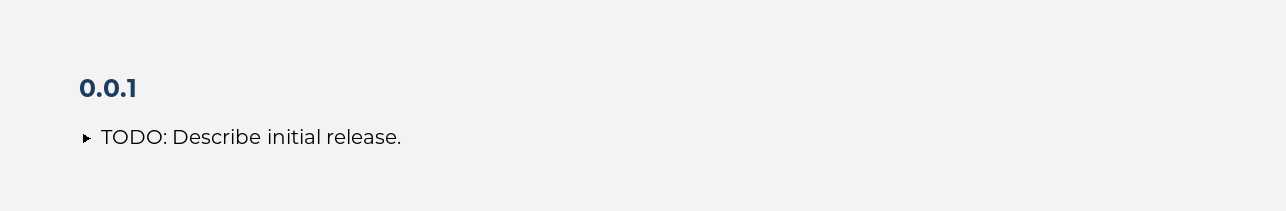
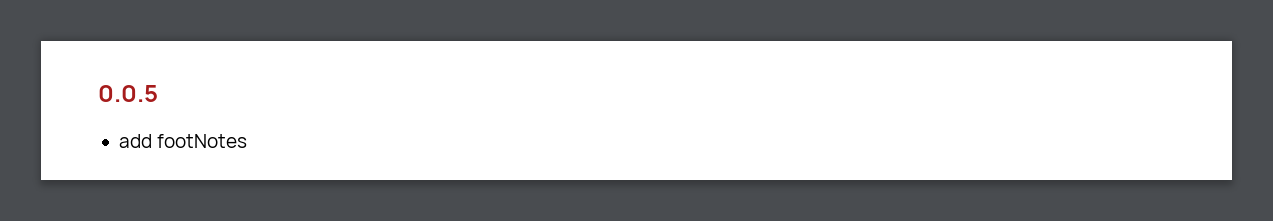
- 0.0.1
- TODO: Describe initial release.
+ 0.0.5
+ add footNotes

